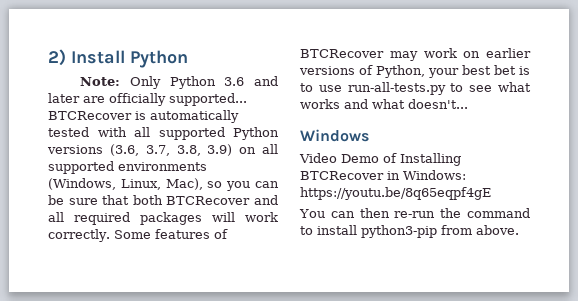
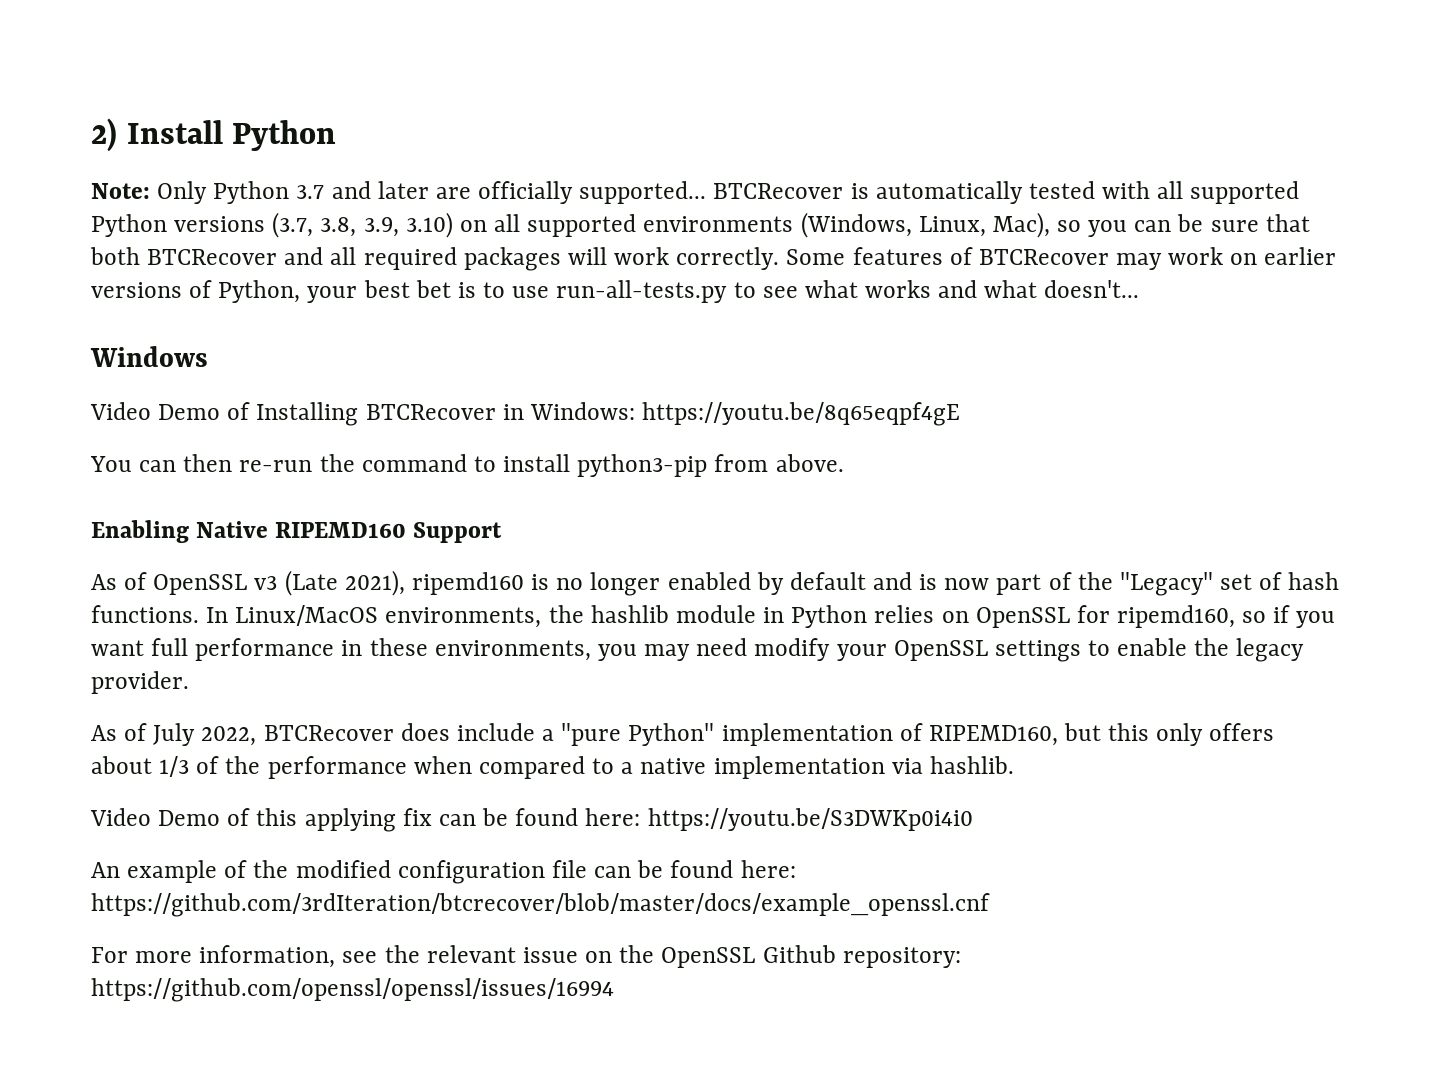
- Note: Only Python 3.6 and later are officially supported...
+ Note: Only Python 3.7 and later are officially supported...
- BTCRecover is automatically tested with all supported Python versions (3.6, 3.7, 3.8, 3.9) on all supported environments (Windows, Linux, Mac), so you can be sure that both BTCRecover and all required packages will work correctly.
+ BTCRecover is automatically tested with all supported Python versions (3.7, 3.8, 3.9, 3.10) on all supported environments (Windows, Linux, Mac), so you can be sure that both BTCRecover and all required packages will work correctly.
+ Enabling Native RIPEMD160 Support
+ As of OpenSSL v3 (Late 2021), ripemd160 is no longer enabled by default and is now part of the "Legacy" set of hash functions. In Linux/MacOS environments, the hashlib module in Python relies on OpenSSL for ripemd160, so if you want full performance in these environments, you may need modify your OpenSSL settings to enable the legacy provider.
+ As of July 2022, BTCRecover does include a "pure Python" implementation of RIPEMD160, but this only offers about 1/3 of the performance when compared to a native implementation via hashlib.
+ Video Demo of this applying fix can be found here: https://youtu.be/S3DWKp0i4i0
+ An example of the modified configuration file can be found here: https://github.com/3rdIteration/btcrecover/blob/master/docs/example_openssl.cnf
+ For more information, see the relevant issue on the OpenSSL Github repository: https://github.com/openssl/openssl/issues/16994

